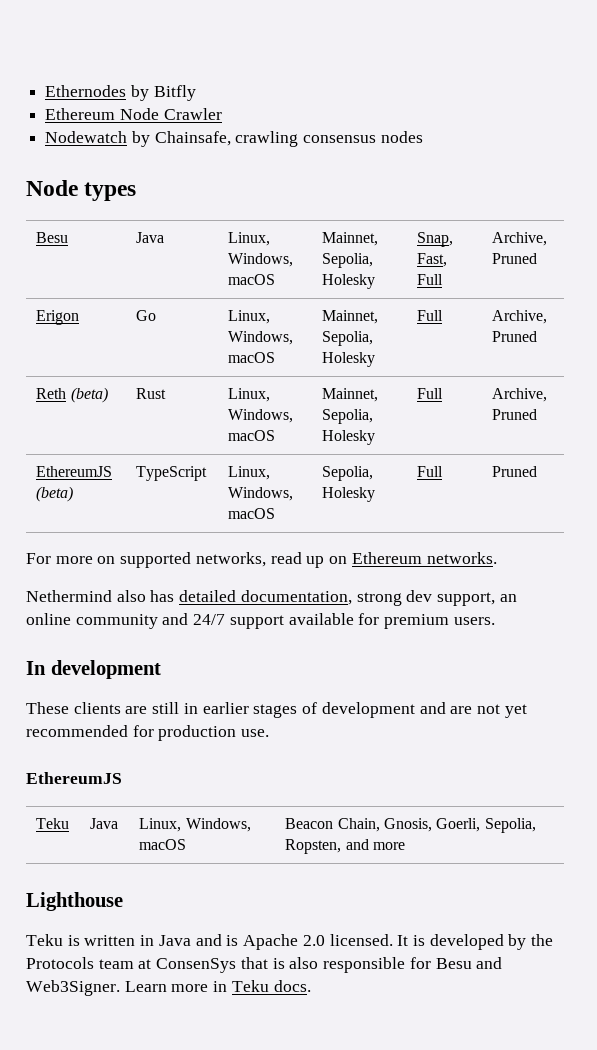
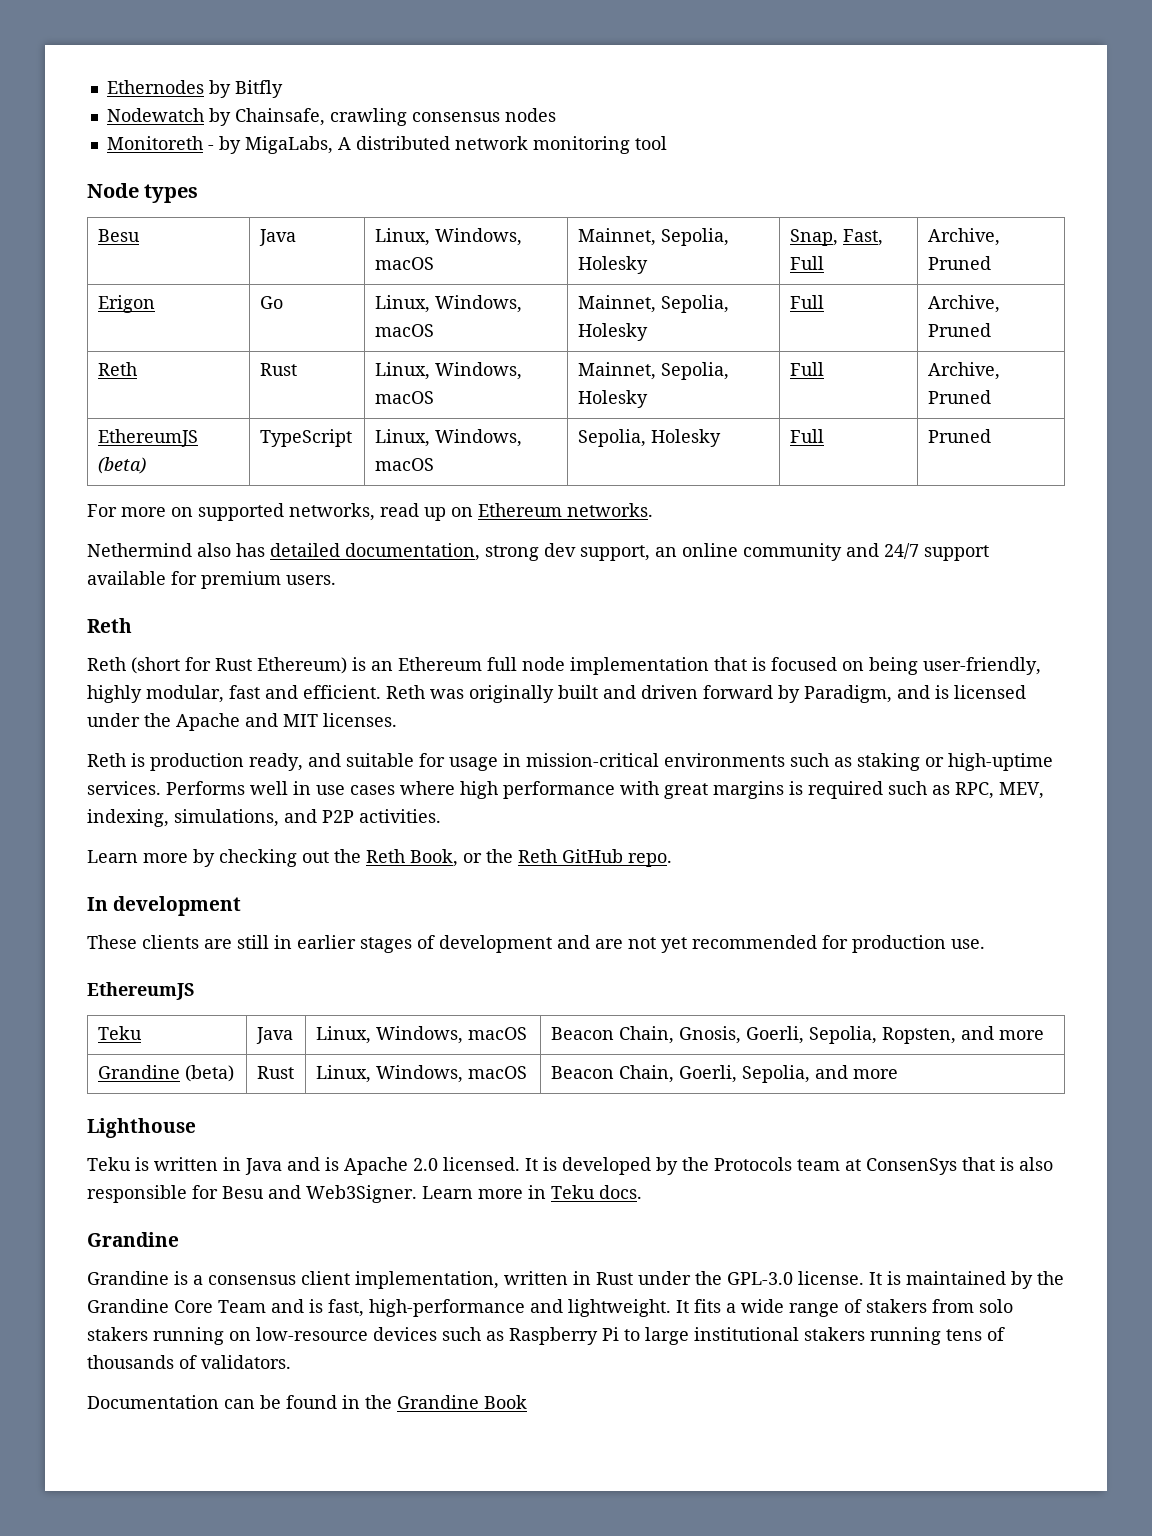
- Ethereum Node Crawler
+ Monitoreth - by MigaLabs, A distributed network monitoring tool
- Reth (beta) | Rust | Linux, Windows, macOS | Mainnet, Sepolia, Holesky | Full | Archive, Pruned
+ Reth | Rust | Linux, Windows, macOS | Mainnet, Sepolia, Holesky | Full | Archive, Pruned
  Nethermind also has detailed documentation, strong dev support, an online community and 24/7 support available for premium users.
+ Reth
+ Reth (short for Rust Ethereum) is an Ethereum full node implementation that is focused on being user-friendly, highly modular, fast and efficient. Reth was originally built and driven forward by Paradigm, and is licensed under the Apache and MIT licenses.
+ Reth is production ready, and suitable for usage in mission-critical environments such as staking or high-uptime services. Performs well in use cases where high performance with great margins is required such as RPC, MEV, indexing, simulations, and P2P activities.
+ Learn more by checking out the Reth Book, or the Reth GitHub repo.
+ Grandine (beta) | Rust | Linux, Windows, macOS | Beacon Chain, Goerli, Sepolia, and more
  Learn more in Teku docs.
+ Grandine
+ Grandine is a consensus client implementation, written in Rust under the GPL-3.0 license. It is maintained by the Grandine Core Team and is fast, high-performance and lightweight. It fits a wide range of stakers from solo stakers running on low-resource devices such as Raspberry Pi to large institutional stakers running tens of thousands of validators.
+ Documentation can be found in the Grandine Book

